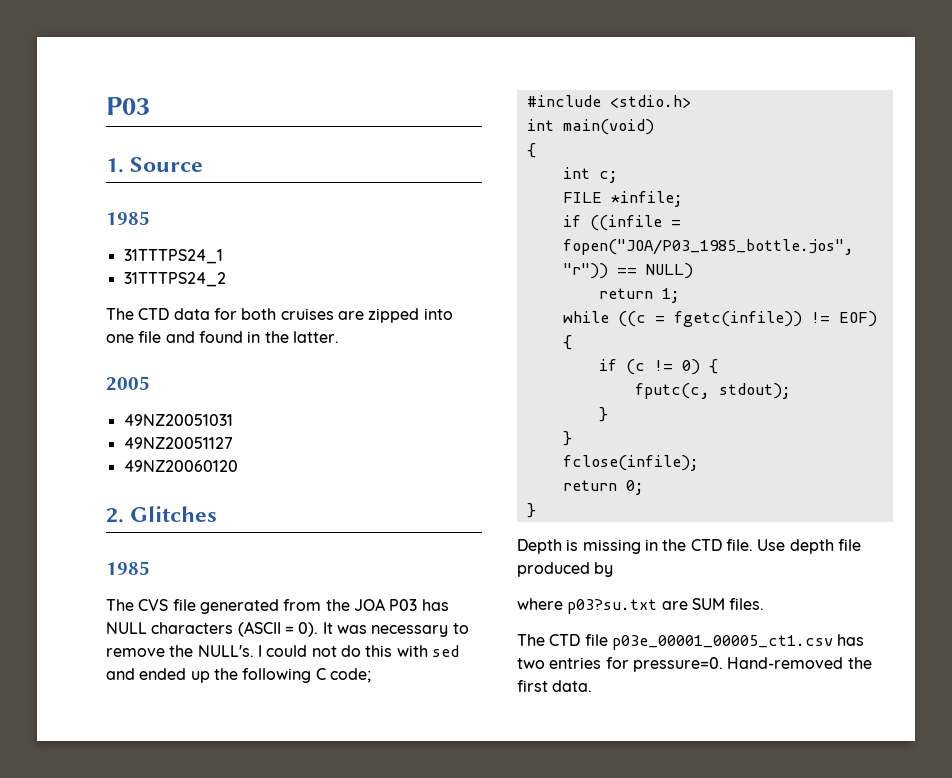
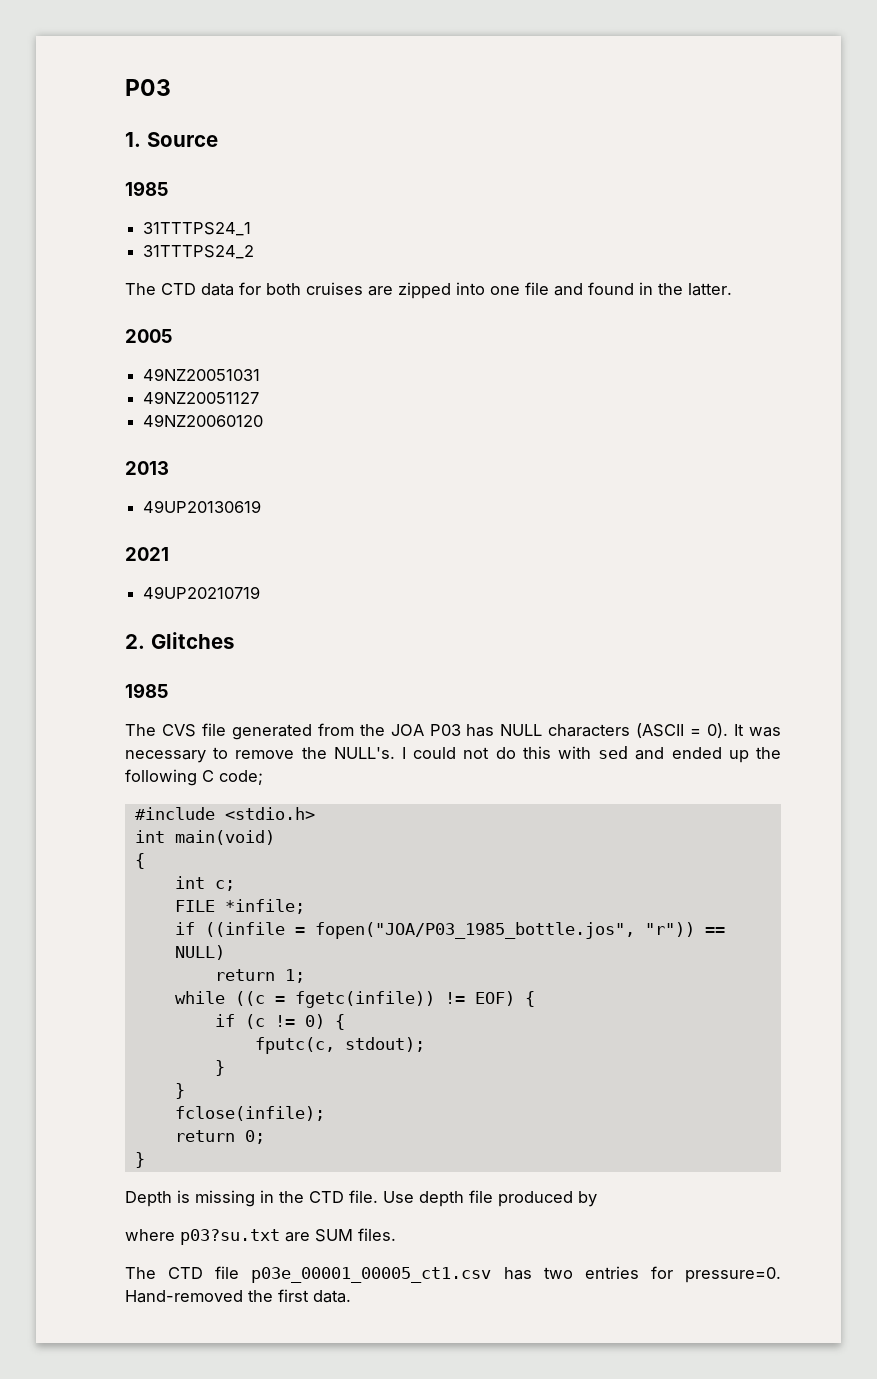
+ 2013
+ 49UP20130619
+ 2021
+ 49UP20210719

